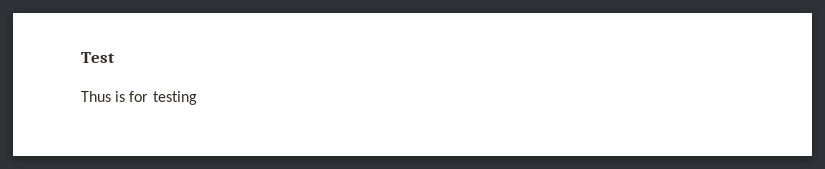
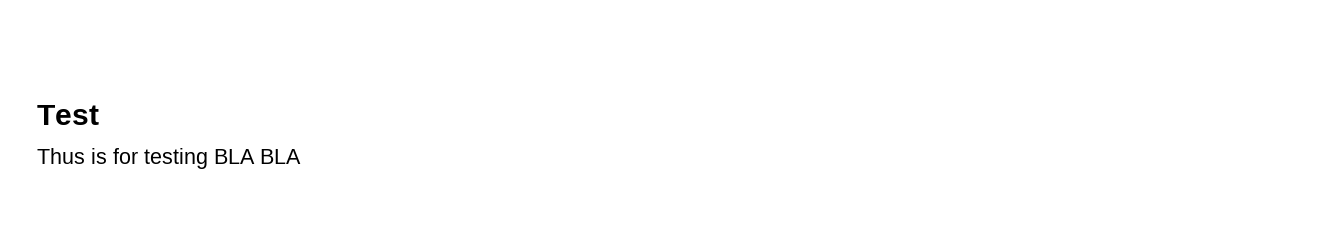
- Thus is for testing
+ Thus is for testing BLA BLA

